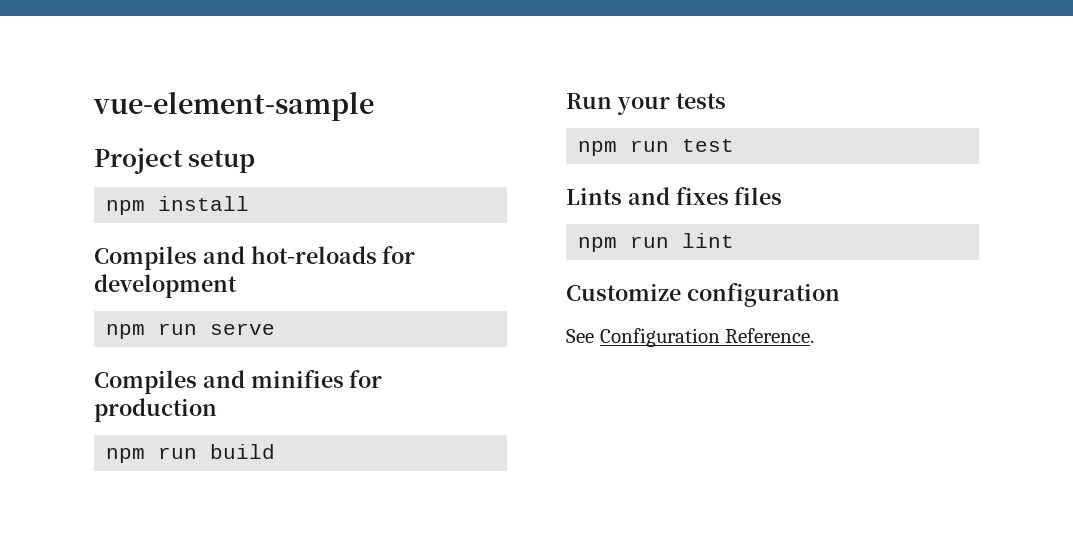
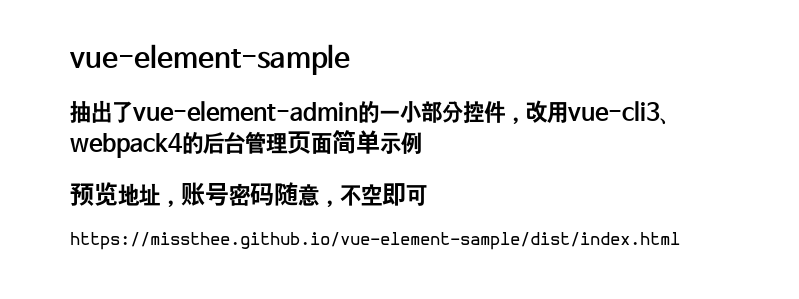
- Project setup
- npm install
- Compiles and hot-reloads for development
- npm run serve
- Compiles and minifies for production
- npm run build
- Run your tests
- npm run test
- Lints and fixes files
- npm run lint
- Customize configuration
- See Configuration Reference.
+ 抽出了vue-element-admin的一小部分控件，改用vue-cli3、webpack4的后台管理页面简单示例
+ 预览地址，账号密码随意，不空即可
+ https://missthee.github.io/vue-element-sample/dist/index.html

